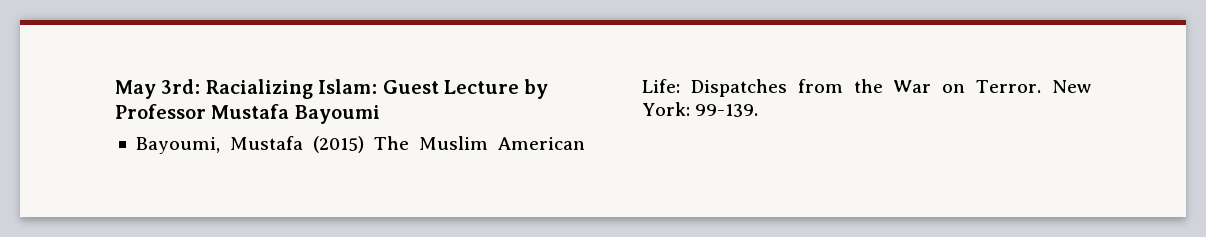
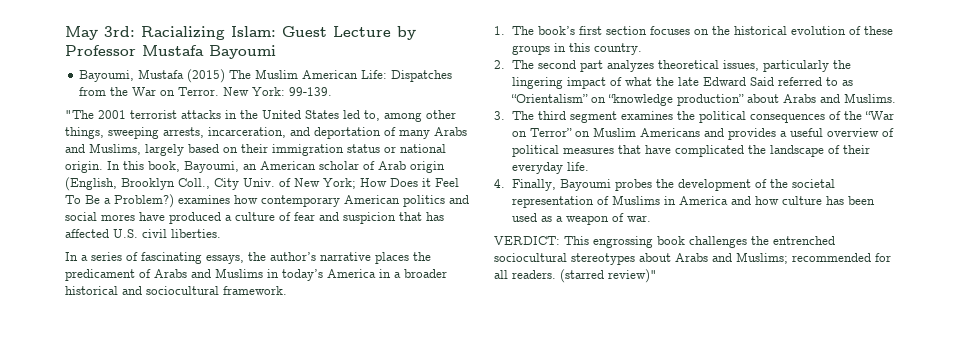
+ "The 2001 terrorist attacks in the United States led to, among other things, sweeping arrests, incarceration, and deportation of many Arabs and Muslims, largely based on their immigration status or national origin. In this book, Bayoumi, an American scholar of Arab origin (English, Brooklyn Coll., City Univ. of New York; How Does it Feel To Be a Problem?) examines how contemporary American politics and social mores have produced a culture of fear and suspicion that has affected U.S. civil liberties.
+ In a series of fascinating essays, the author’s narrative places the predicament of Arabs and Muslims in today’s America in a broader historical and sociocultural framework.
+ 1. The book’s first section focuses on the historical evolution of these groups in this country.
+ 2. The second part analyzes theoretical issues, particularly the lingering impact of what the late Edward Said referred to as “Orientalism” on “knowledge production” about Arabs and Muslims.
+ 3. The third segment examines the political consequences of the “War on Terror” on Muslim Americans and provides a useful overview of political measures that have complicated the landscape of their everyday life.
+ 4. Finally, Bayoumi probes the development of the societal representation of Muslims in America and how culture has been used as a weapon of war.
+ VERDICT: This engrossing book challenges the entrenched sociocultural stereotypes about Arabs and Muslims; recommended for all readers. (starred review)"

